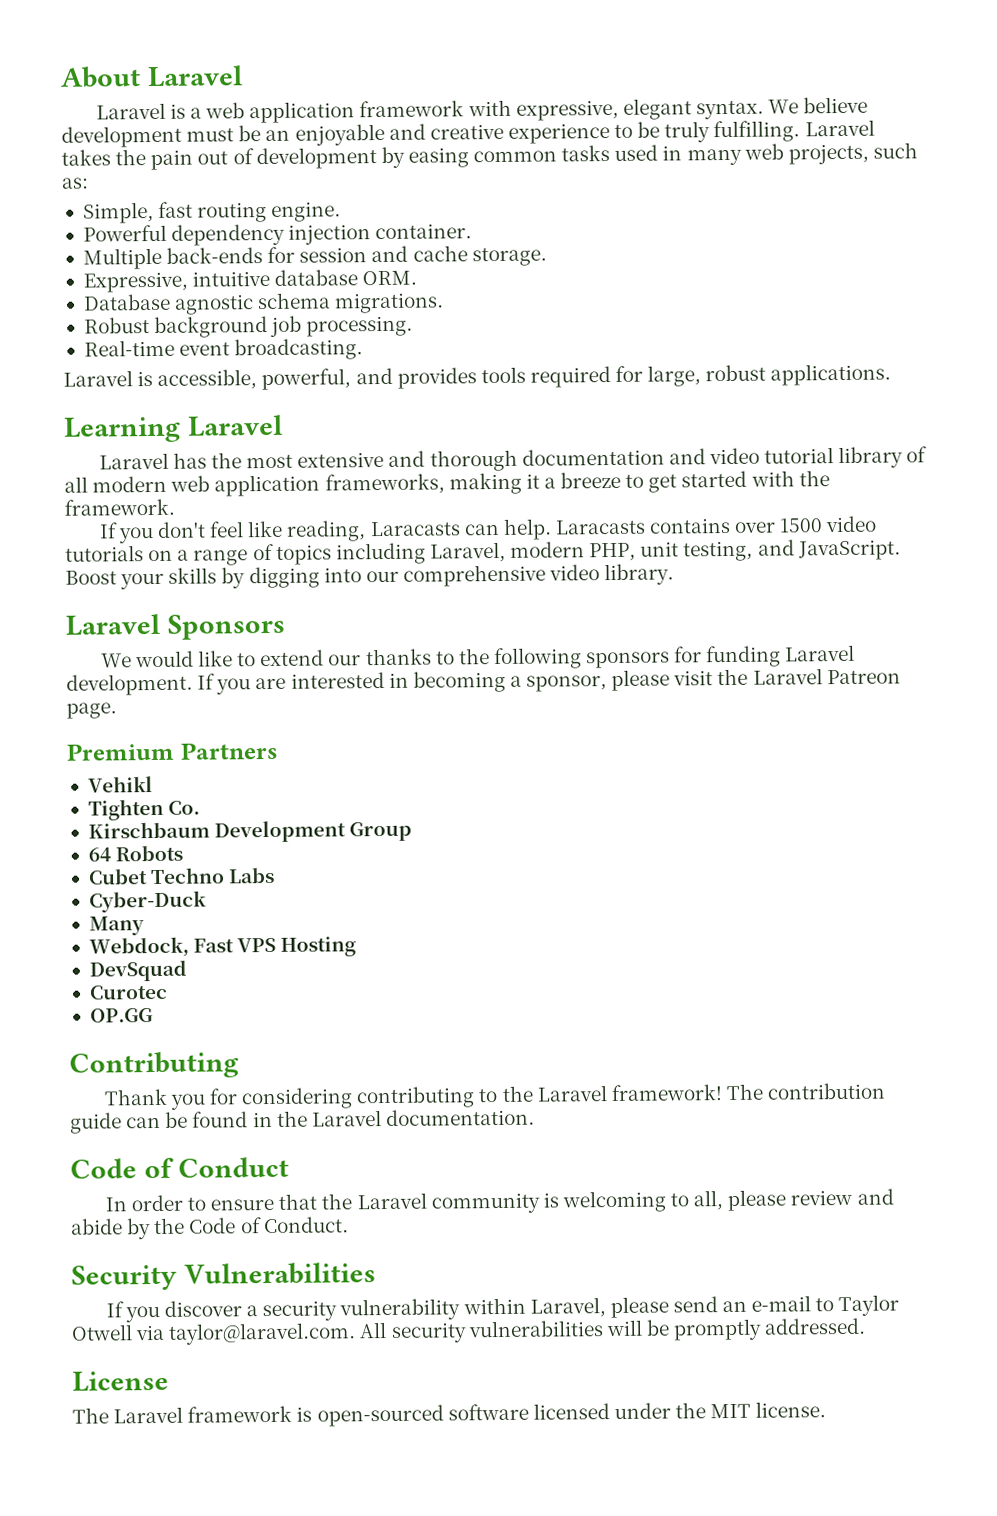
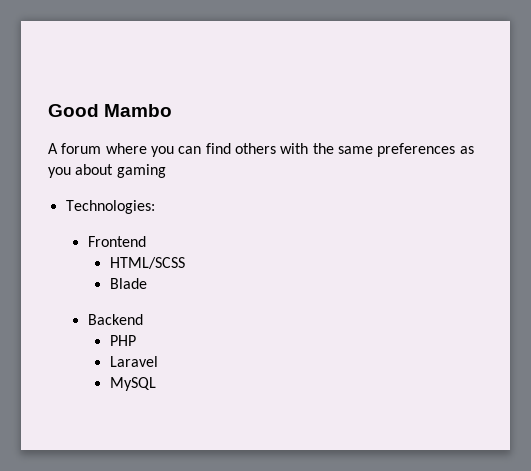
- About Laravel
- Laravel is a web application framework with expressive, elegant syntax. We believe development must be an enjoyable and creative experience to be truly fulfilling. Laravel takes the pain out of development by easing common tasks used in many web projects, such as:
- Simple, fast routing engine.
- Powerful dependency injection container.
- Multiple back-ends for session and cache storage.
- Expressive, intuitive database ORM.
- Database agnostic schema migrations.
- Robust background job processing.
- Real-time event broadcasting.
- Laravel is accessible, powerful, and provides tools required for large, robust applications.
- Learning Laravel
- Laravel has the most extensive and thorough documentation and video tutorial library of all modern web application frameworks, making it a breeze to get started with the framework.
- If you don't feel like reading, Laracasts can help. Laracasts contains over 1500 video tutorials on a range of topics including Laravel, modern PHP, unit testing, and JavaScript. Boost your skills by digging into our comprehensive video library.
- Laravel Sponsors
- We would like to extend our thanks to the following sponsors for funding Laravel development. If you are interested in becoming a sponsor, please visit the Laravel Patreon page.
- Premium Partners
- Vehikl
- Tighten Co.
- Kirschbaum Development Group
- 64 Robots
- Cubet Techno Labs
- Cyber-Duck
- Many
- Webdock, Fast VPS Hosting
- DevSquad
- Curotec
- OP.GG
- Contributing
- Thank you for considering contributing to the Laravel framework! The contribution guide can be found in the Laravel documentation.
- Code of Conduct
- In order to ensure that the Laravel community is welcoming to all, please review and abide by the Code of Conduct.
- Security Vulnerabilities
- If you discover a security vulnerability within Laravel, please send an e-mail to Taylor Otwell via taylor@laravel.com. All security vulnerabilities will be promptly addressed.
- License
- The Laravel framework is open-sourced software licensed under the MIT license.
+ Good Mambo
+ A forum where you can find others with the same preferences as you about gaming
+ Technologies:
+ Frontend
+ HTML/SCSS
+ Blade
+ Backend
+ PHP
+ Laravel
+ MySQL

